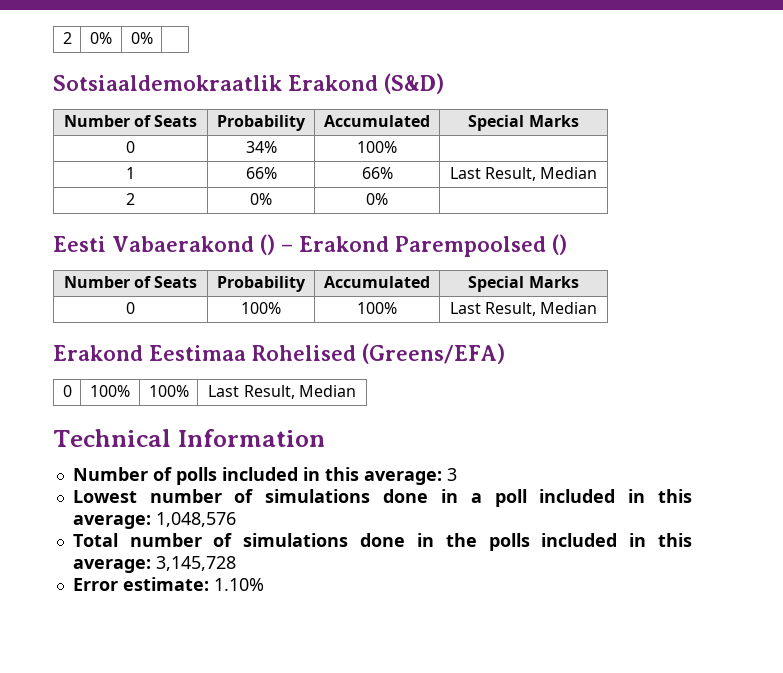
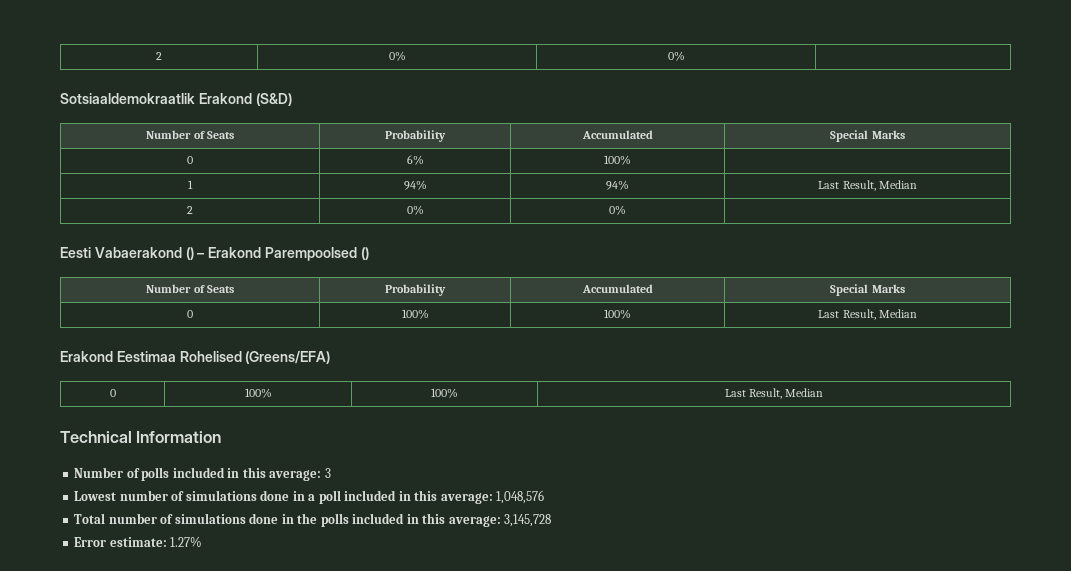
- 0 | 34% | 100% |
+ 0 | 6% | 100% |
- 1 | 66% | 66% | Last Result, Median
+ 1 | 94% | 94% | Last Result, Median
- Error estimate: 1.10%
+ Error estimate: 1.27%

